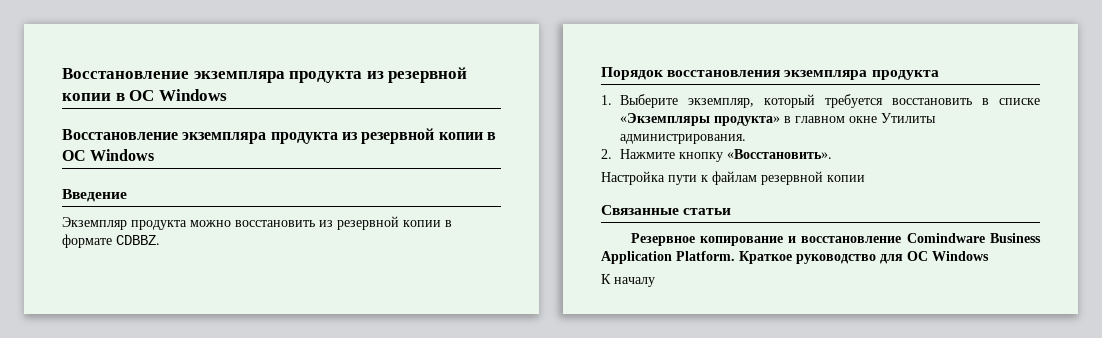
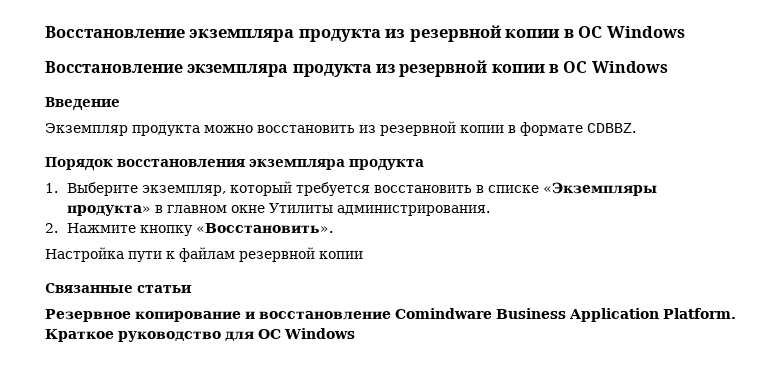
- К началу

